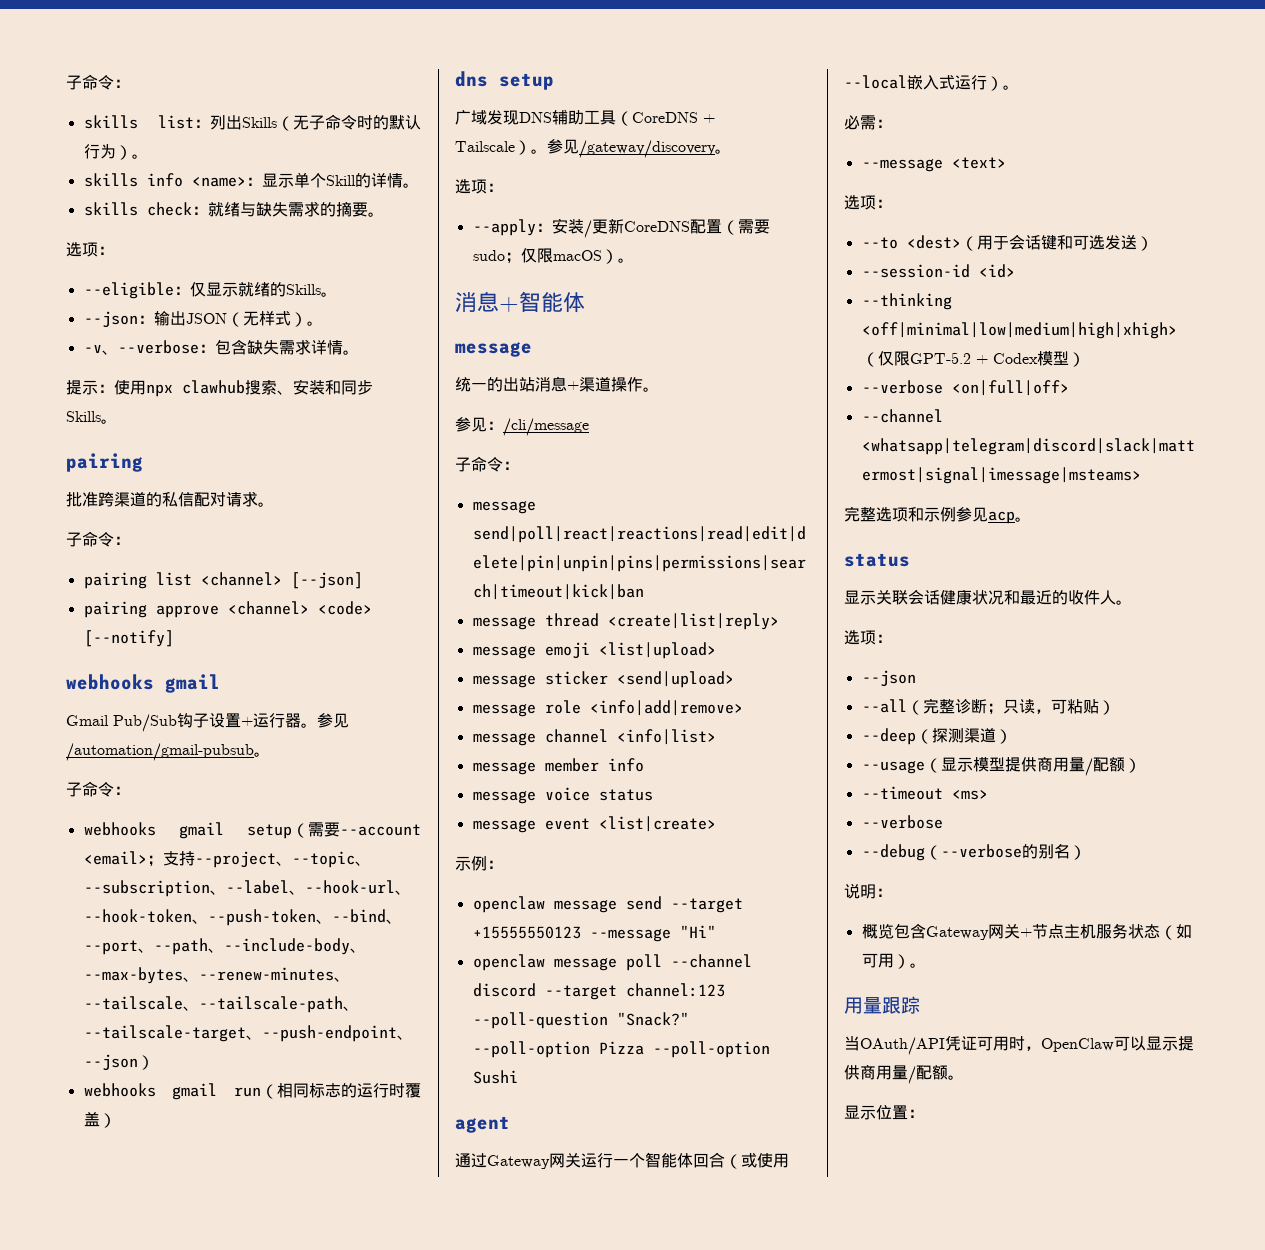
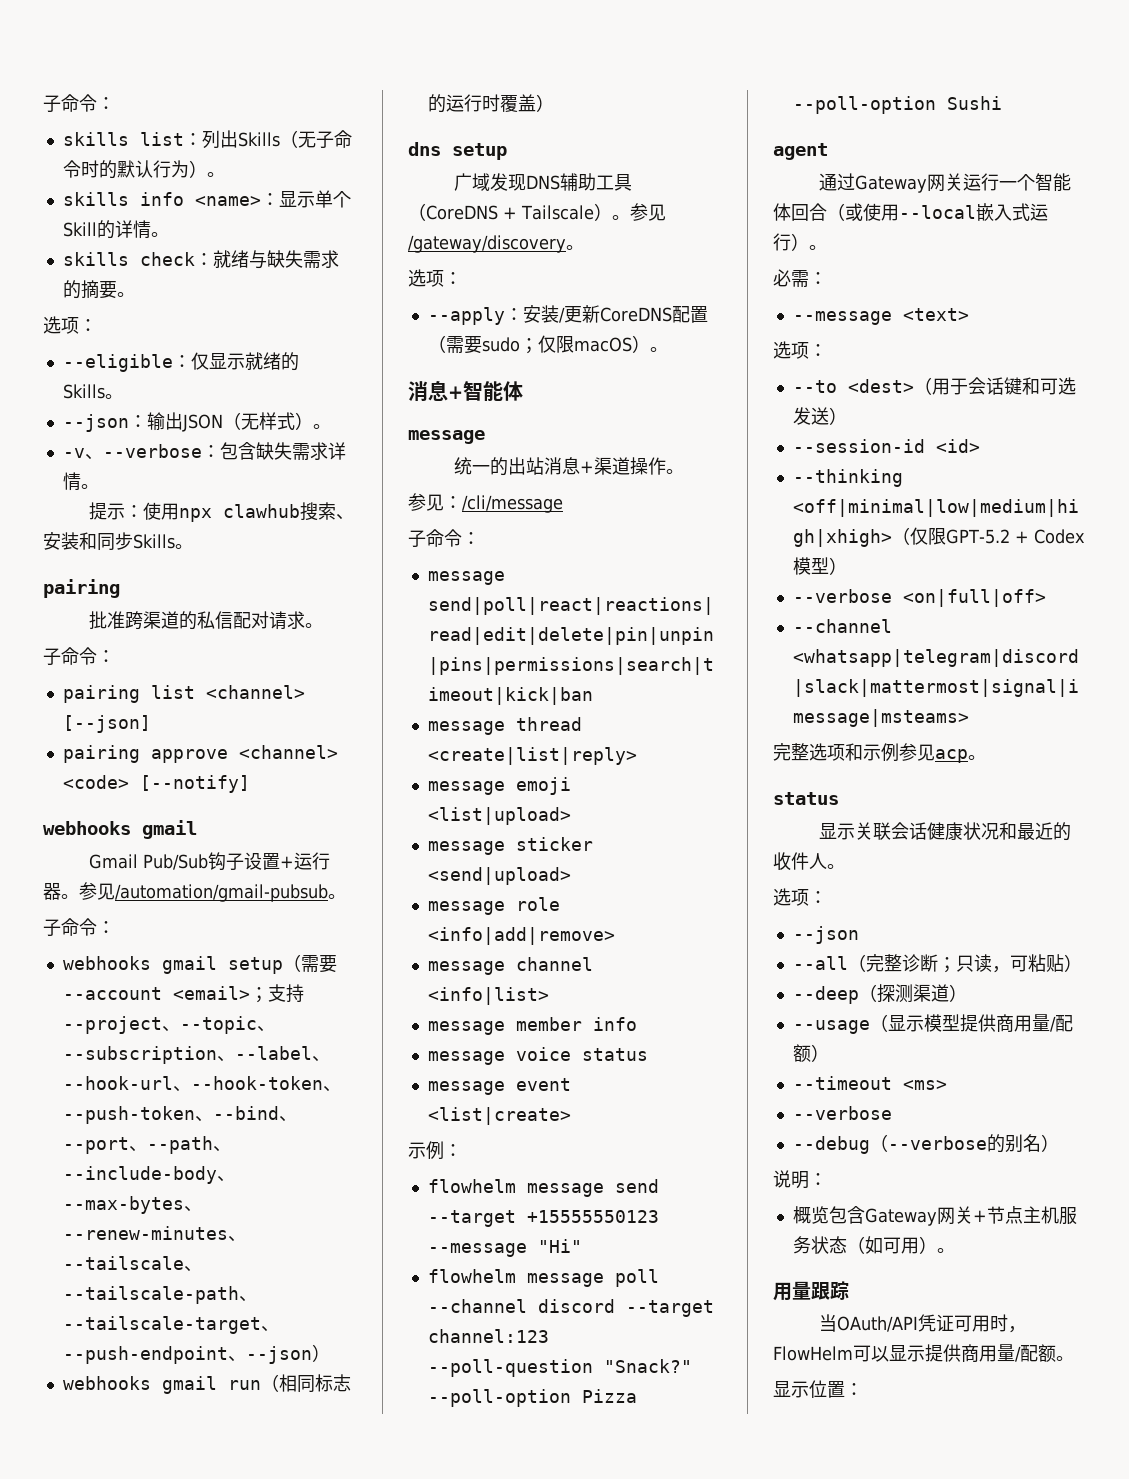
- openclaw message send --target +15555550123 --message "Hi"
+ flowhelm message send --target +15555550123 --message "Hi"
- openclaw message poll --channel discord --target channel:123 --poll-question "Snack?"
+ flowhelm message poll --channel discord --target channel:123 --poll-question "Snack?"
- 当OAuth/API凭证可用时，OpenClaw可以显示提供商用量/配额。
+ 当OAuth/API凭证可用时，FlowHelm可以显示提供商用量/配额。

